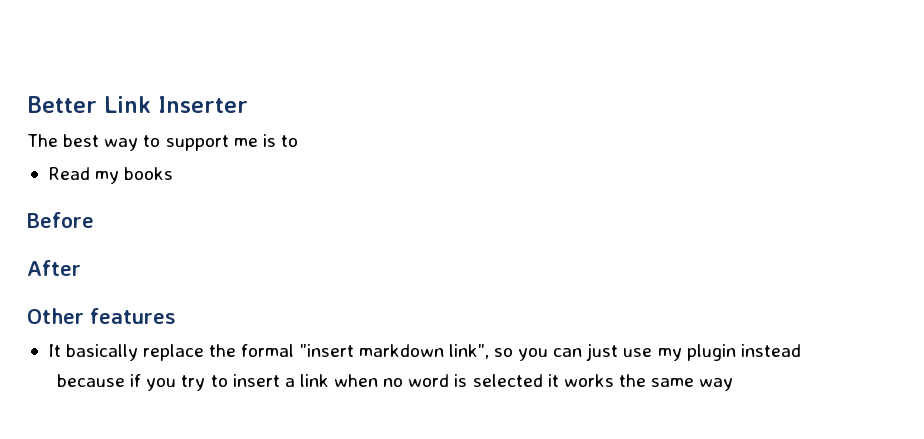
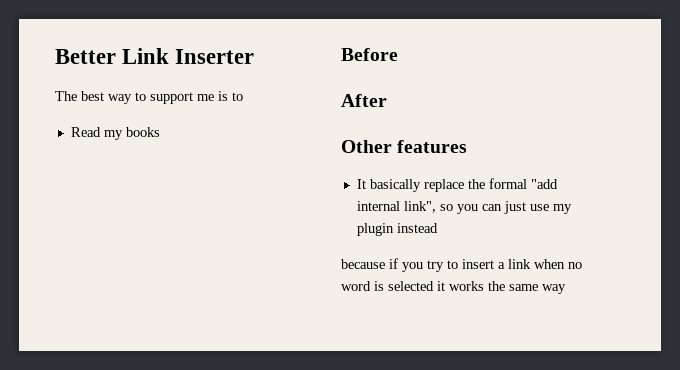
- It basically replace the formal "insert markdown link", so you can just use my plugin instead
+ It basically replace the formal "add internal link", so you can just use my plugin instead

